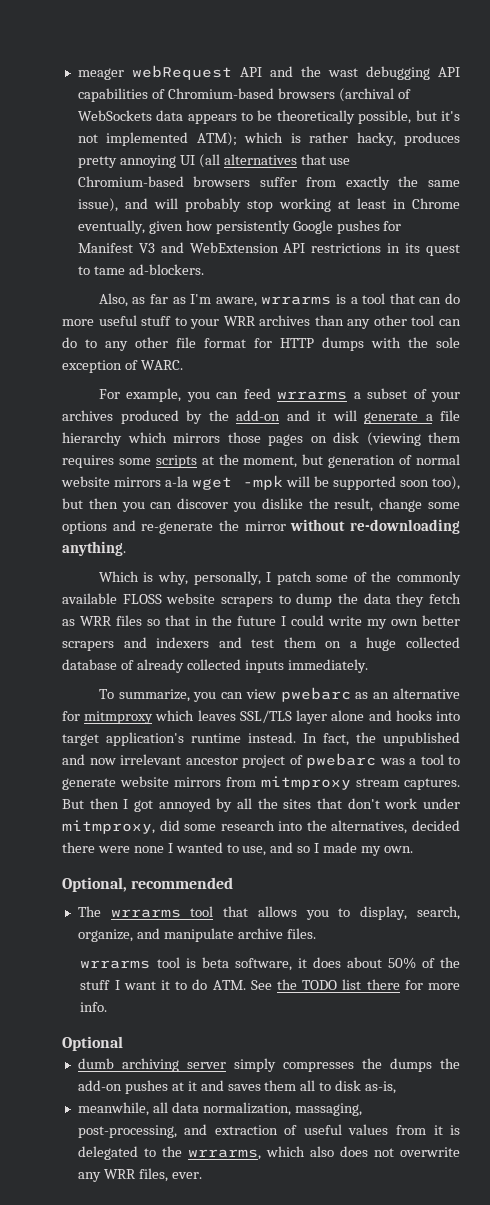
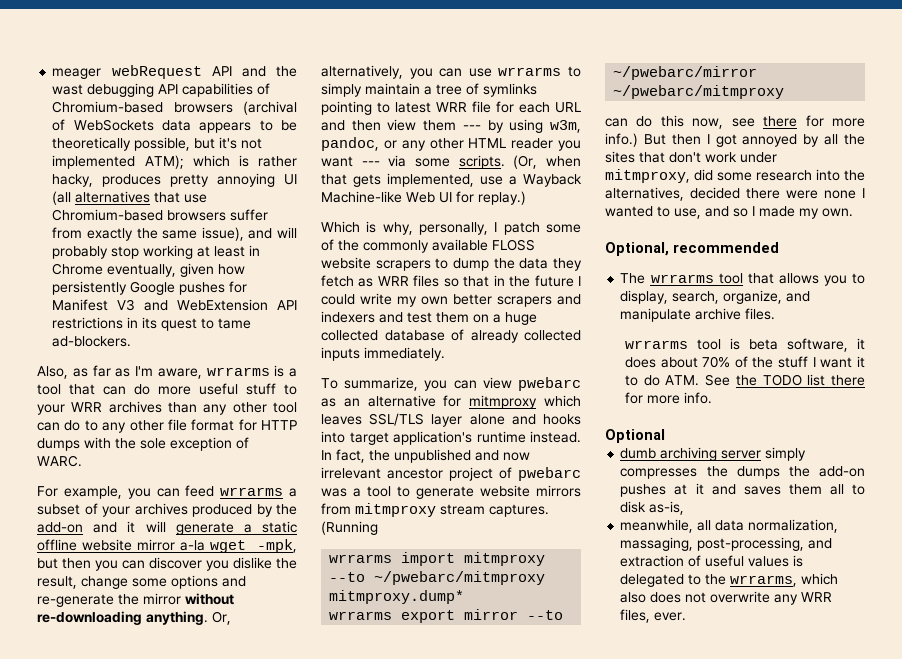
- For example, you can feed wrrarms a subset of your archives produced by the add-on and it will generate a file hierarchy which mirrors those pages on disk (viewing them requires some scripts at the moment, but generation of normal website mirrors a-la wget -mpk will be supported soon too), but then you can discover you dislike the result, change some options and re-generate the mirror without re-downloading anything.
+ For example, you can feed wrrarms a subset of your archives produced by the add-on and it will generate a static offline website mirror a-la wget -mpk, but then you can discover you dislike the result, change some options and re-generate the mirror without re-downloading anything. Or, alternatively, you can use wrrarms to simply maintain a tree of symlinks pointing to latest WRR file for each URL and then view them --- by using w3m, pandoc, or any other HTML reader you want --- via some scripts. (Or, when that gets implemented, use a Wayback Machine-like Web UI for replay.)
+ (Running
+ wrrarms import mitmproxy --to ~/pwebarc/mitmproxy mitmproxy.dump*
+ wrrarms export mirror --to ~/pwebarc/mirror ~/pwebarc/mitmproxy
+ can do this now, see there for more info.)
- wrrarms tool is beta software, it does about 50% of the stuff I want it to do ATM. See the TODO list there for more info.
+ wrrarms tool is beta software, it does about 70% of the stuff I want it to do ATM. See the TODO list there for more info.
- meanwhile, all data normalization, massaging, post-processing, and extraction of useful values from it is delegated to the wrrarms, which also does not overwrite any WRR files, ever.
+ meanwhile, all data normalization, massaging, post-processing, and extraction of useful values is delegated to the wrrarms, which also does not overwrite any WRR files, ever.

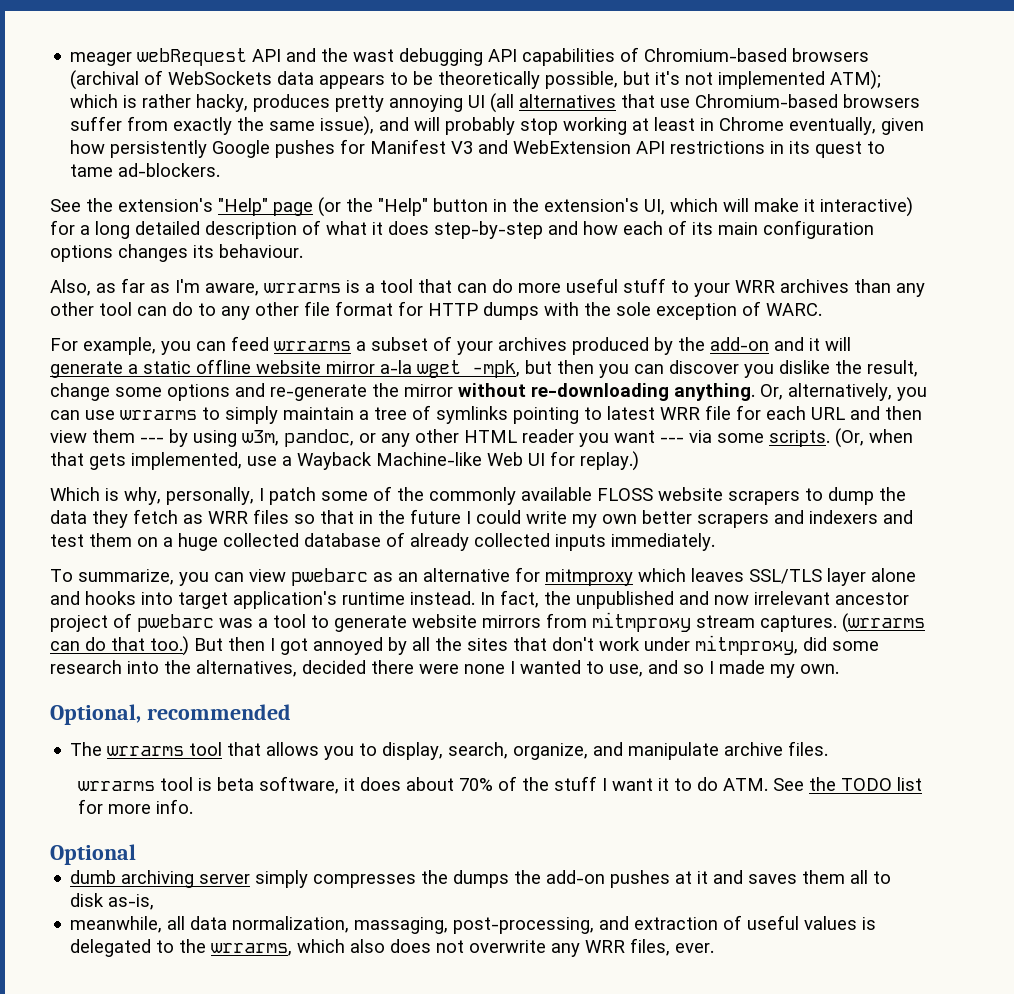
+ See the extension's "Help" page (or the "Help" button in the extension's UI, which will make it interactive) for a long detailed description of what it does step-by-step and how each of its main configuration options changes its behaviour.
- (Running
- wrrarms import mitmproxy --to ~/pwebarc/mitmproxy mitmproxy.dump*
- wrrarms export mirror --to ~/pwebarc/mirror ~/pwebarc/mitmproxy
- can do this now, see there for more info.)
+ (wrrarms can do that too.)
- wrrarms tool is beta software, it does about 70% of the stuff I want it to do ATM. See the TODO list there for more info.
+ wrrarms tool is beta software, it does about 70% of the stuff I want it to do ATM. See the TODO list for more info.

